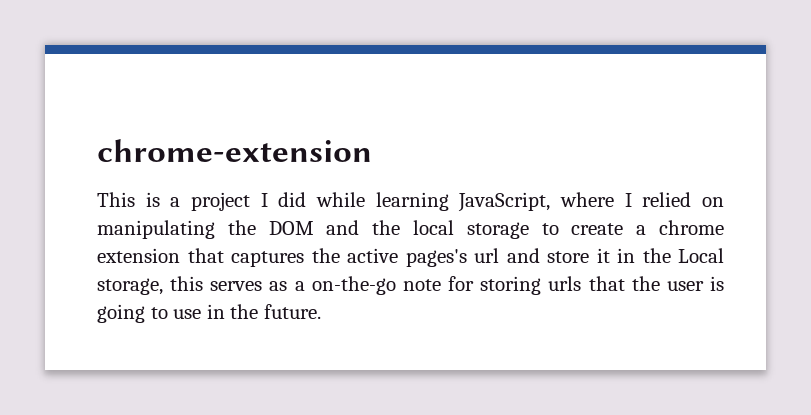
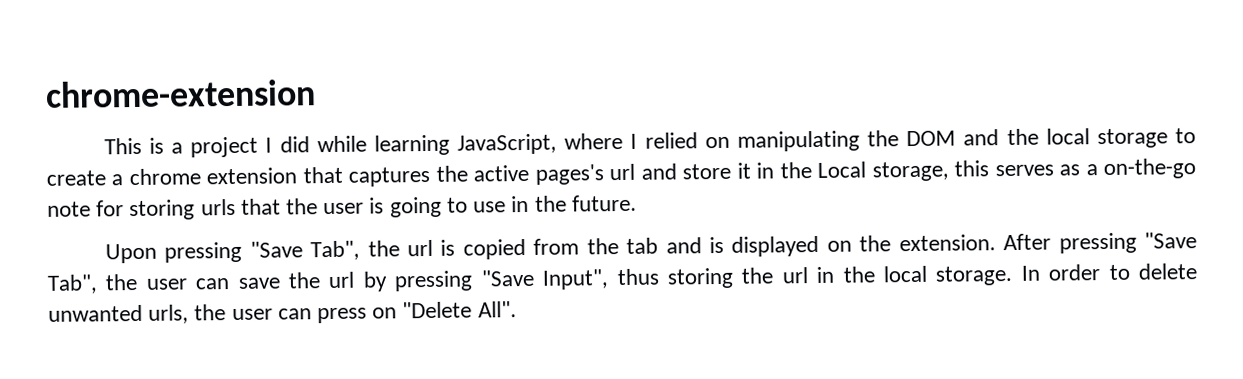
+ Upon pressing "Save Tab", the url is copied from the tab and is displayed on the extension. After pressing "Save Tab", the user can save the url by pressing "Save Input", thus storing the url in the local storage. In order to delete unwanted urls, the user can press on "Delete All".

